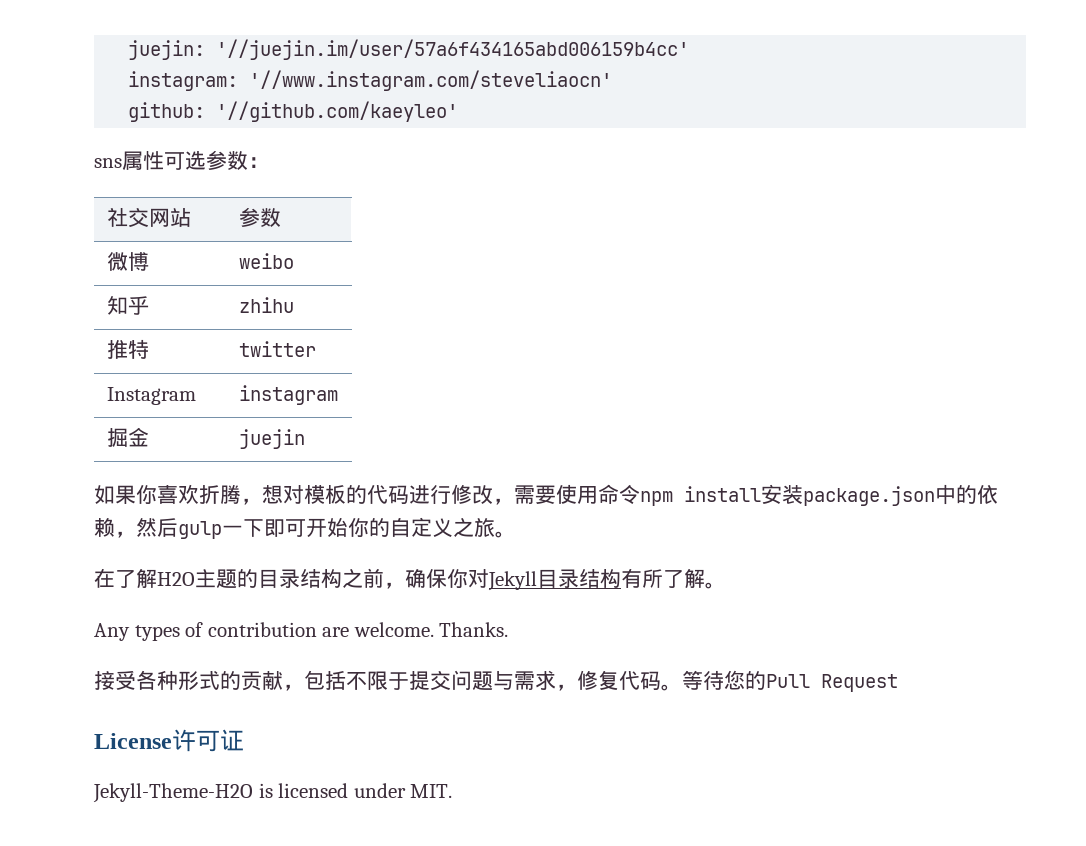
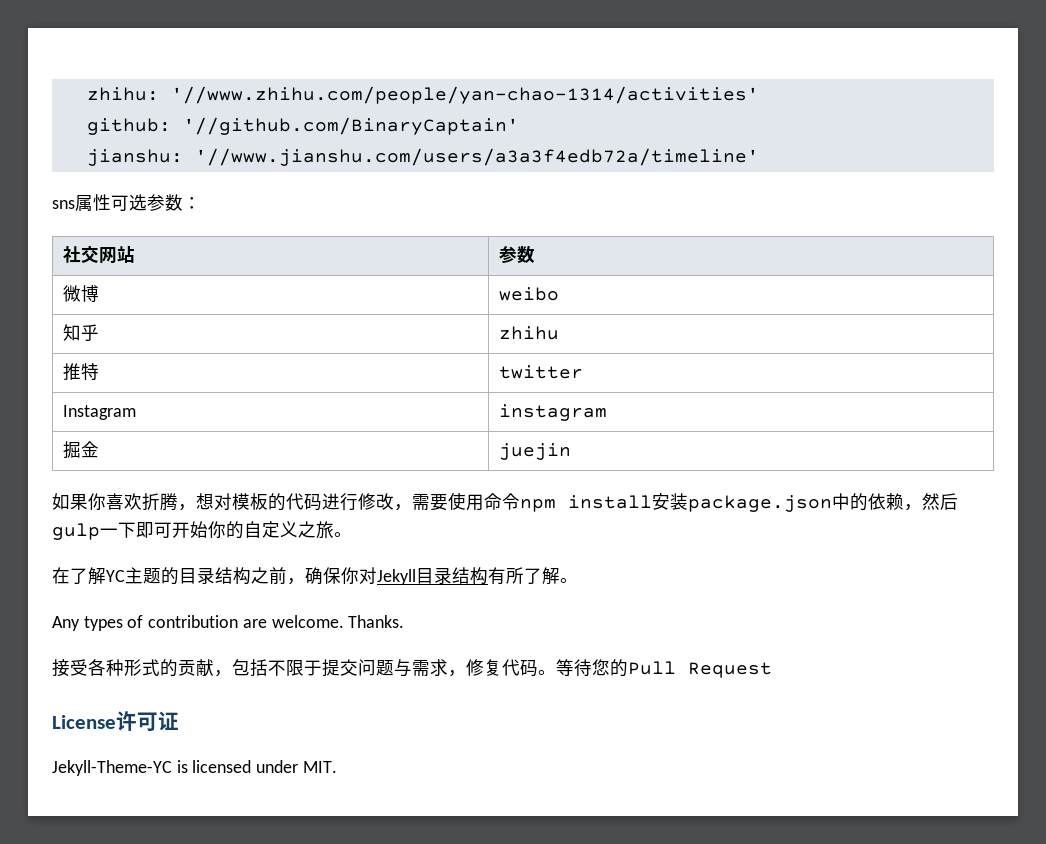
- juejin: '//juejin.im/user/57a6f434165abd006159b4cc'
- instagram: '//www.instagram.com/steveliaocn'
- github: '//github.com/kaeyleo'
+ zhihu: '//www.zhihu.com/people/yan-chao-1314/activities'
+ github: '//github.com/BinaryCaptain'
+ jianshu: '//www.jianshu.com/users/a3a3f4edb72a/timeline'
- 在了解H2O主题的目录结构之前，确保你对Jekyll目录结构有所了解。
+ 在了解YC主题的目录结构之前，确保你对Jekyll目录结构有所了解。
- Jekyll-Theme-H2O is licensed under MIT.
+ Jekyll-Theme-YC is licensed under MIT.

